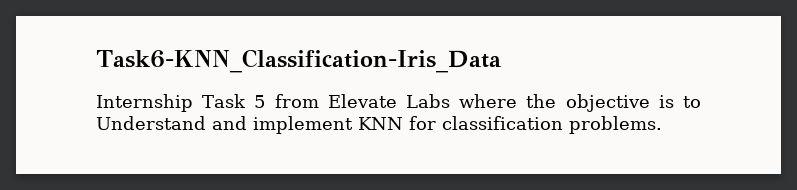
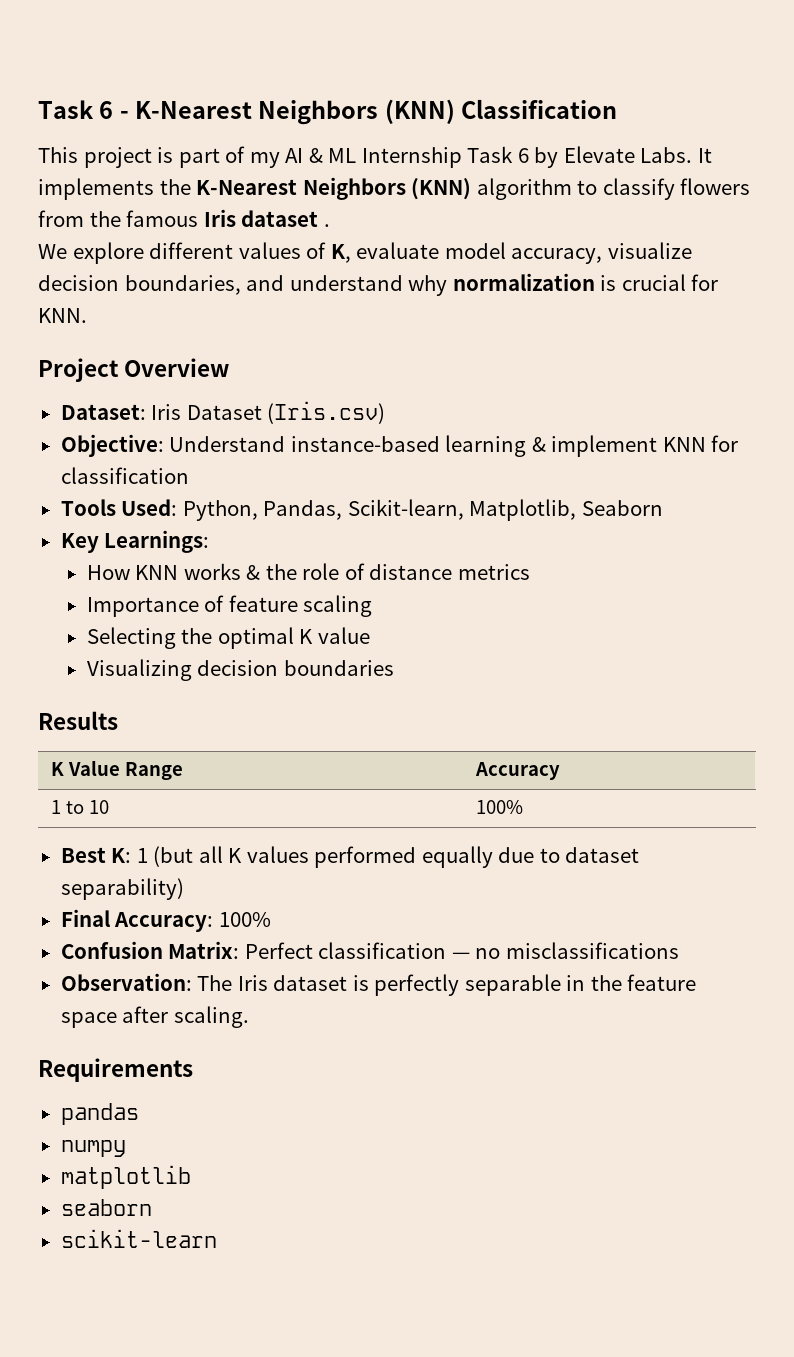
- Task6-KNN_Classification-Iris_Data
- Internship Task 5 from Elevate Labs where the objective is to Understand and implement KNN for classification problems.
+ Task 6 - K-Nearest Neighbors (KNN) Classification
+ This project is part of my AI & ML Internship Task 6 by Elevate Labs. It implements the K-Nearest Neighbors (KNN) algorithm to classify flowers from the famous Iris dataset .
+ We explore different values of K, evaluate model accuracy, visualize decision boundaries, and understand why normalization is crucial for KNN.
+ Project Overview
+ Dataset: Iris Dataset (Iris.csv)
+ Objective: Understand instance-based learning & implement KNN for classification
+ Tools Used: Python, Pandas, Scikit-learn, Matplotlib, Seaborn
+ Key Learnings:
+ How KNN works & the role of distance metrics
+ Importance of feature scaling
+ Selecting the optimal K value
+ Visualizing decision boundaries
+ Results
+ K Value Range | Accuracy
+ 1 to 10 | 100%
+ Best K: 1 (but all K values performed equally due to dataset separability)
+ Final Accuracy: 100%
+ Confusion Matrix: Perfect classification — no misclassifications
+ Observation: The Iris dataset is perfectly separable in the feature space after scaling.
+ Requirements
+ pandas
+ numpy
+ matplotlib
+ seaborn
+ scikit-learn

